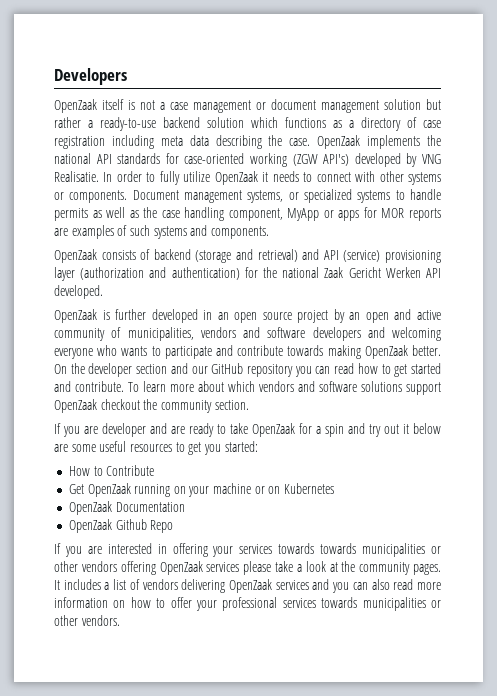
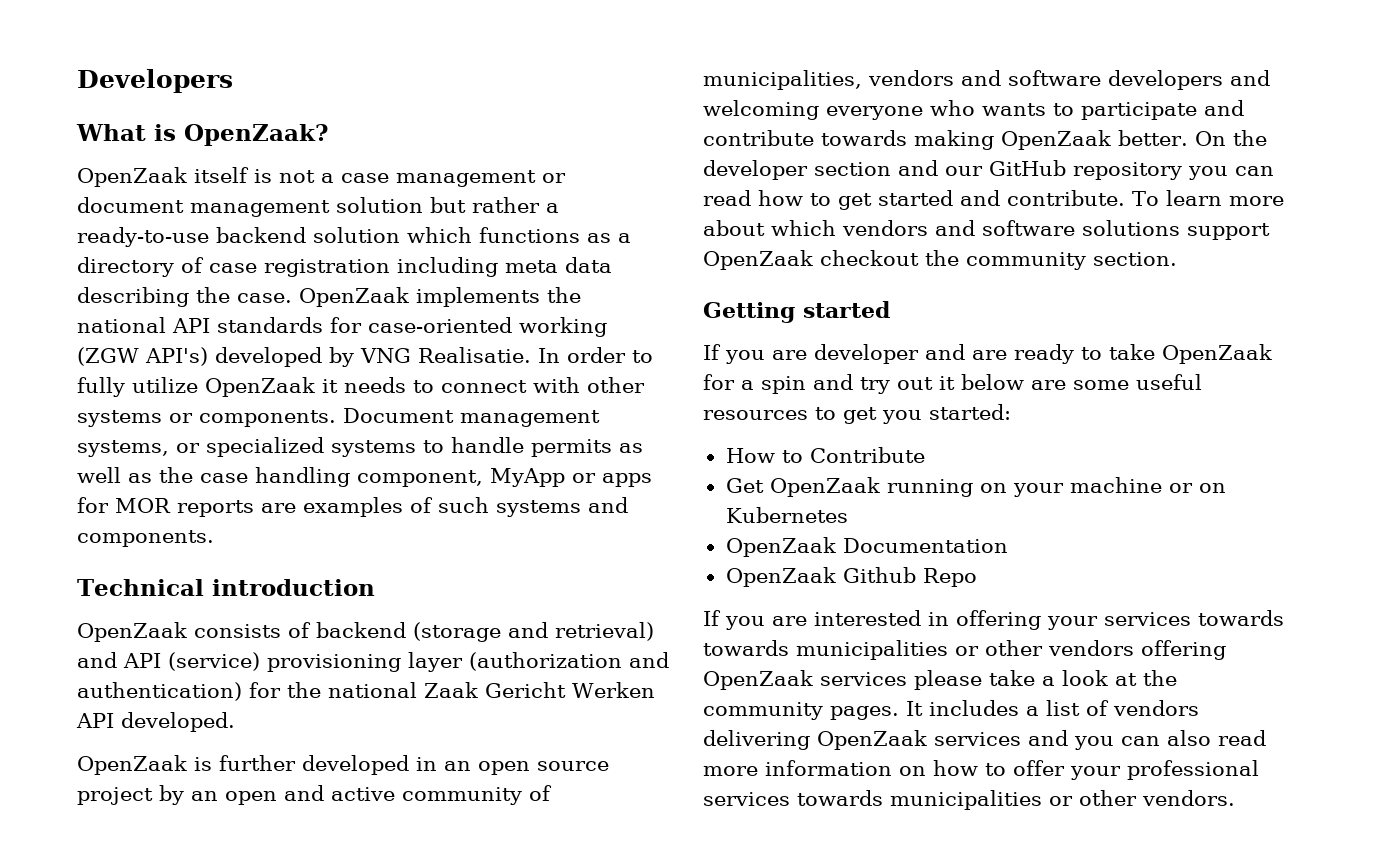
+ What is OpenZaak?
+ Technical introduction
+ Getting started

